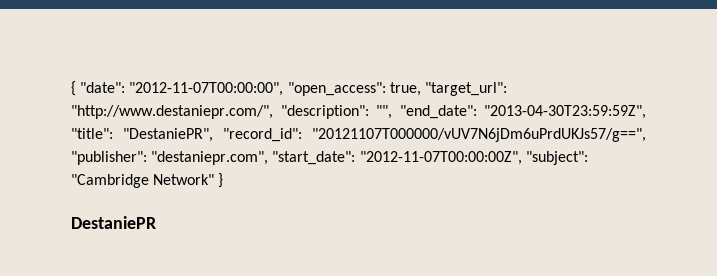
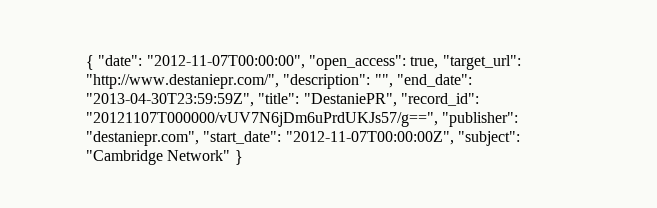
- DestaniePR

